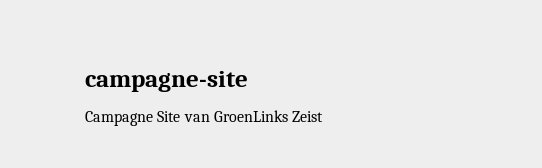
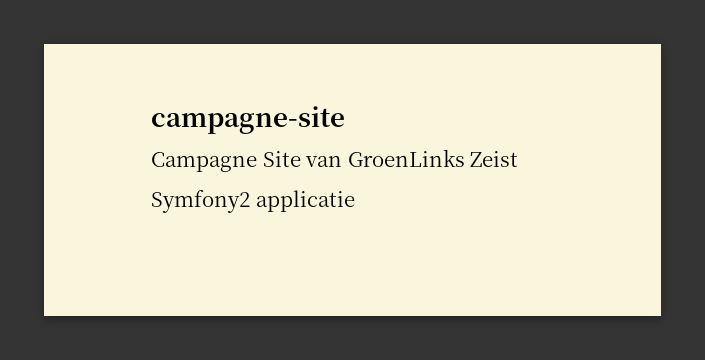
+ Symfony2 applicatie

